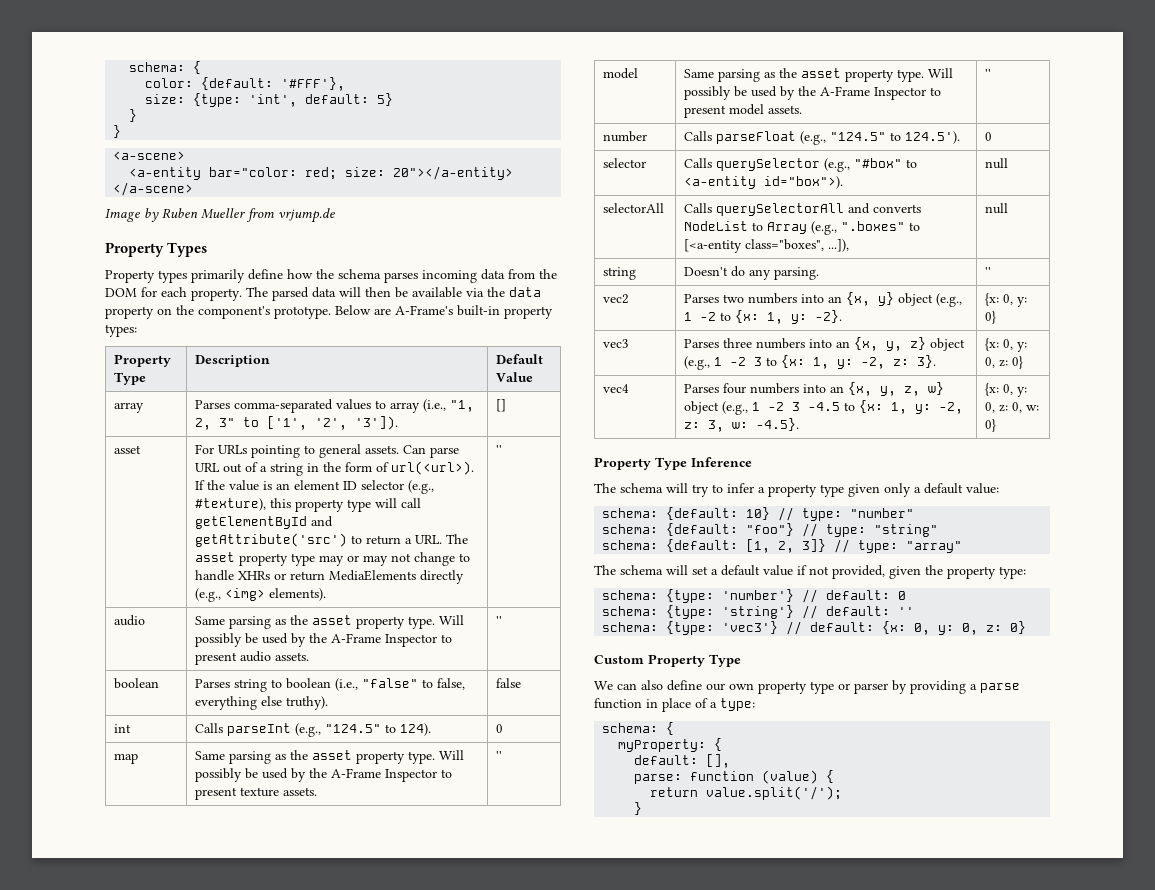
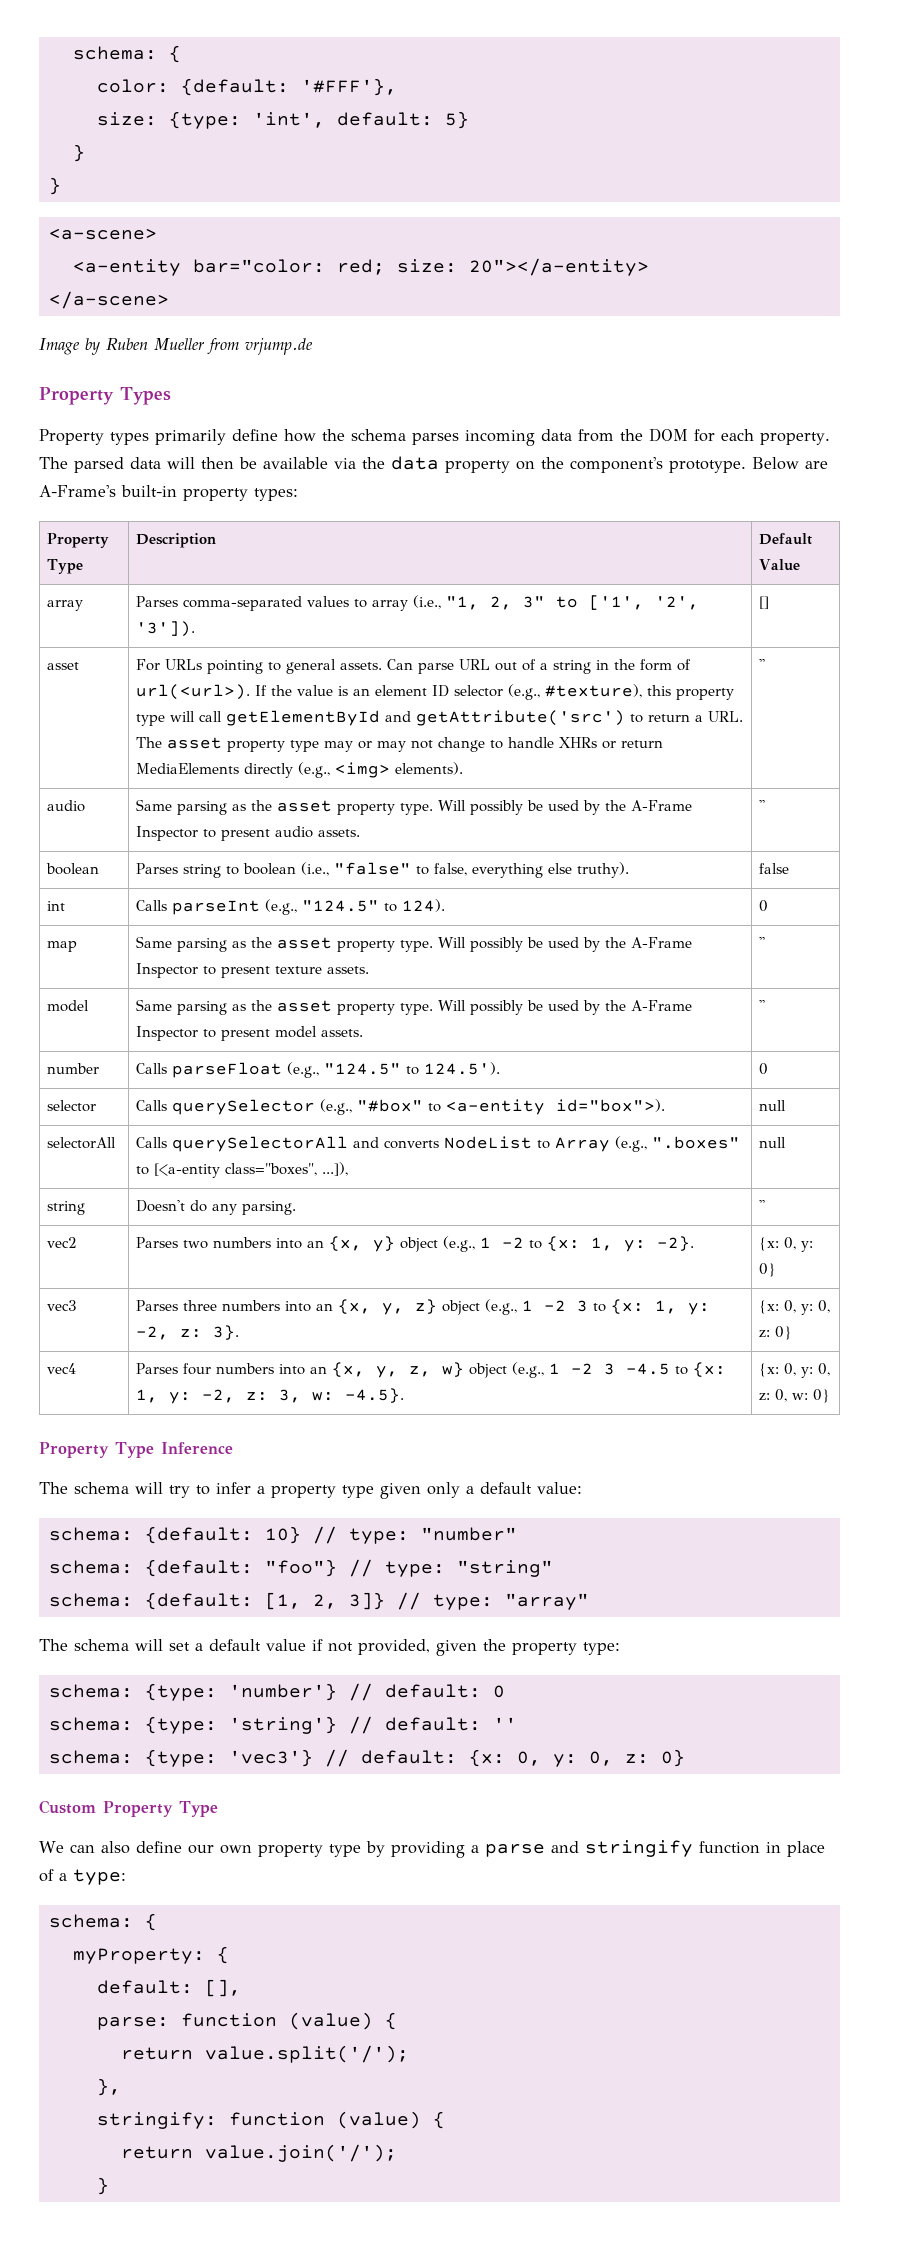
- We can also define our own property type or parser by providing a parse function in place of a type:
+ We can also define our own property type by providing a parse and stringify function in place of a type:
+ },
+ stringify: function (value) {
+ return value.join('/');

